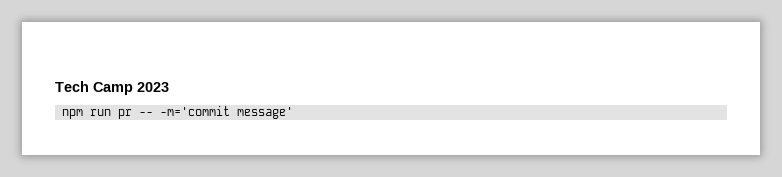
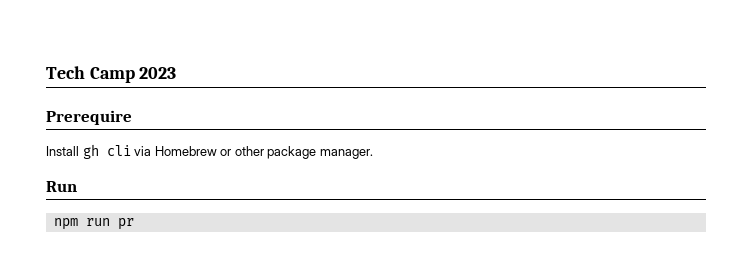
+ Prerequire
+ Install gh cli via Homebrew or other package manager.
+ Run
- npm run pr -- -m='commit message'
+ npm run pr

